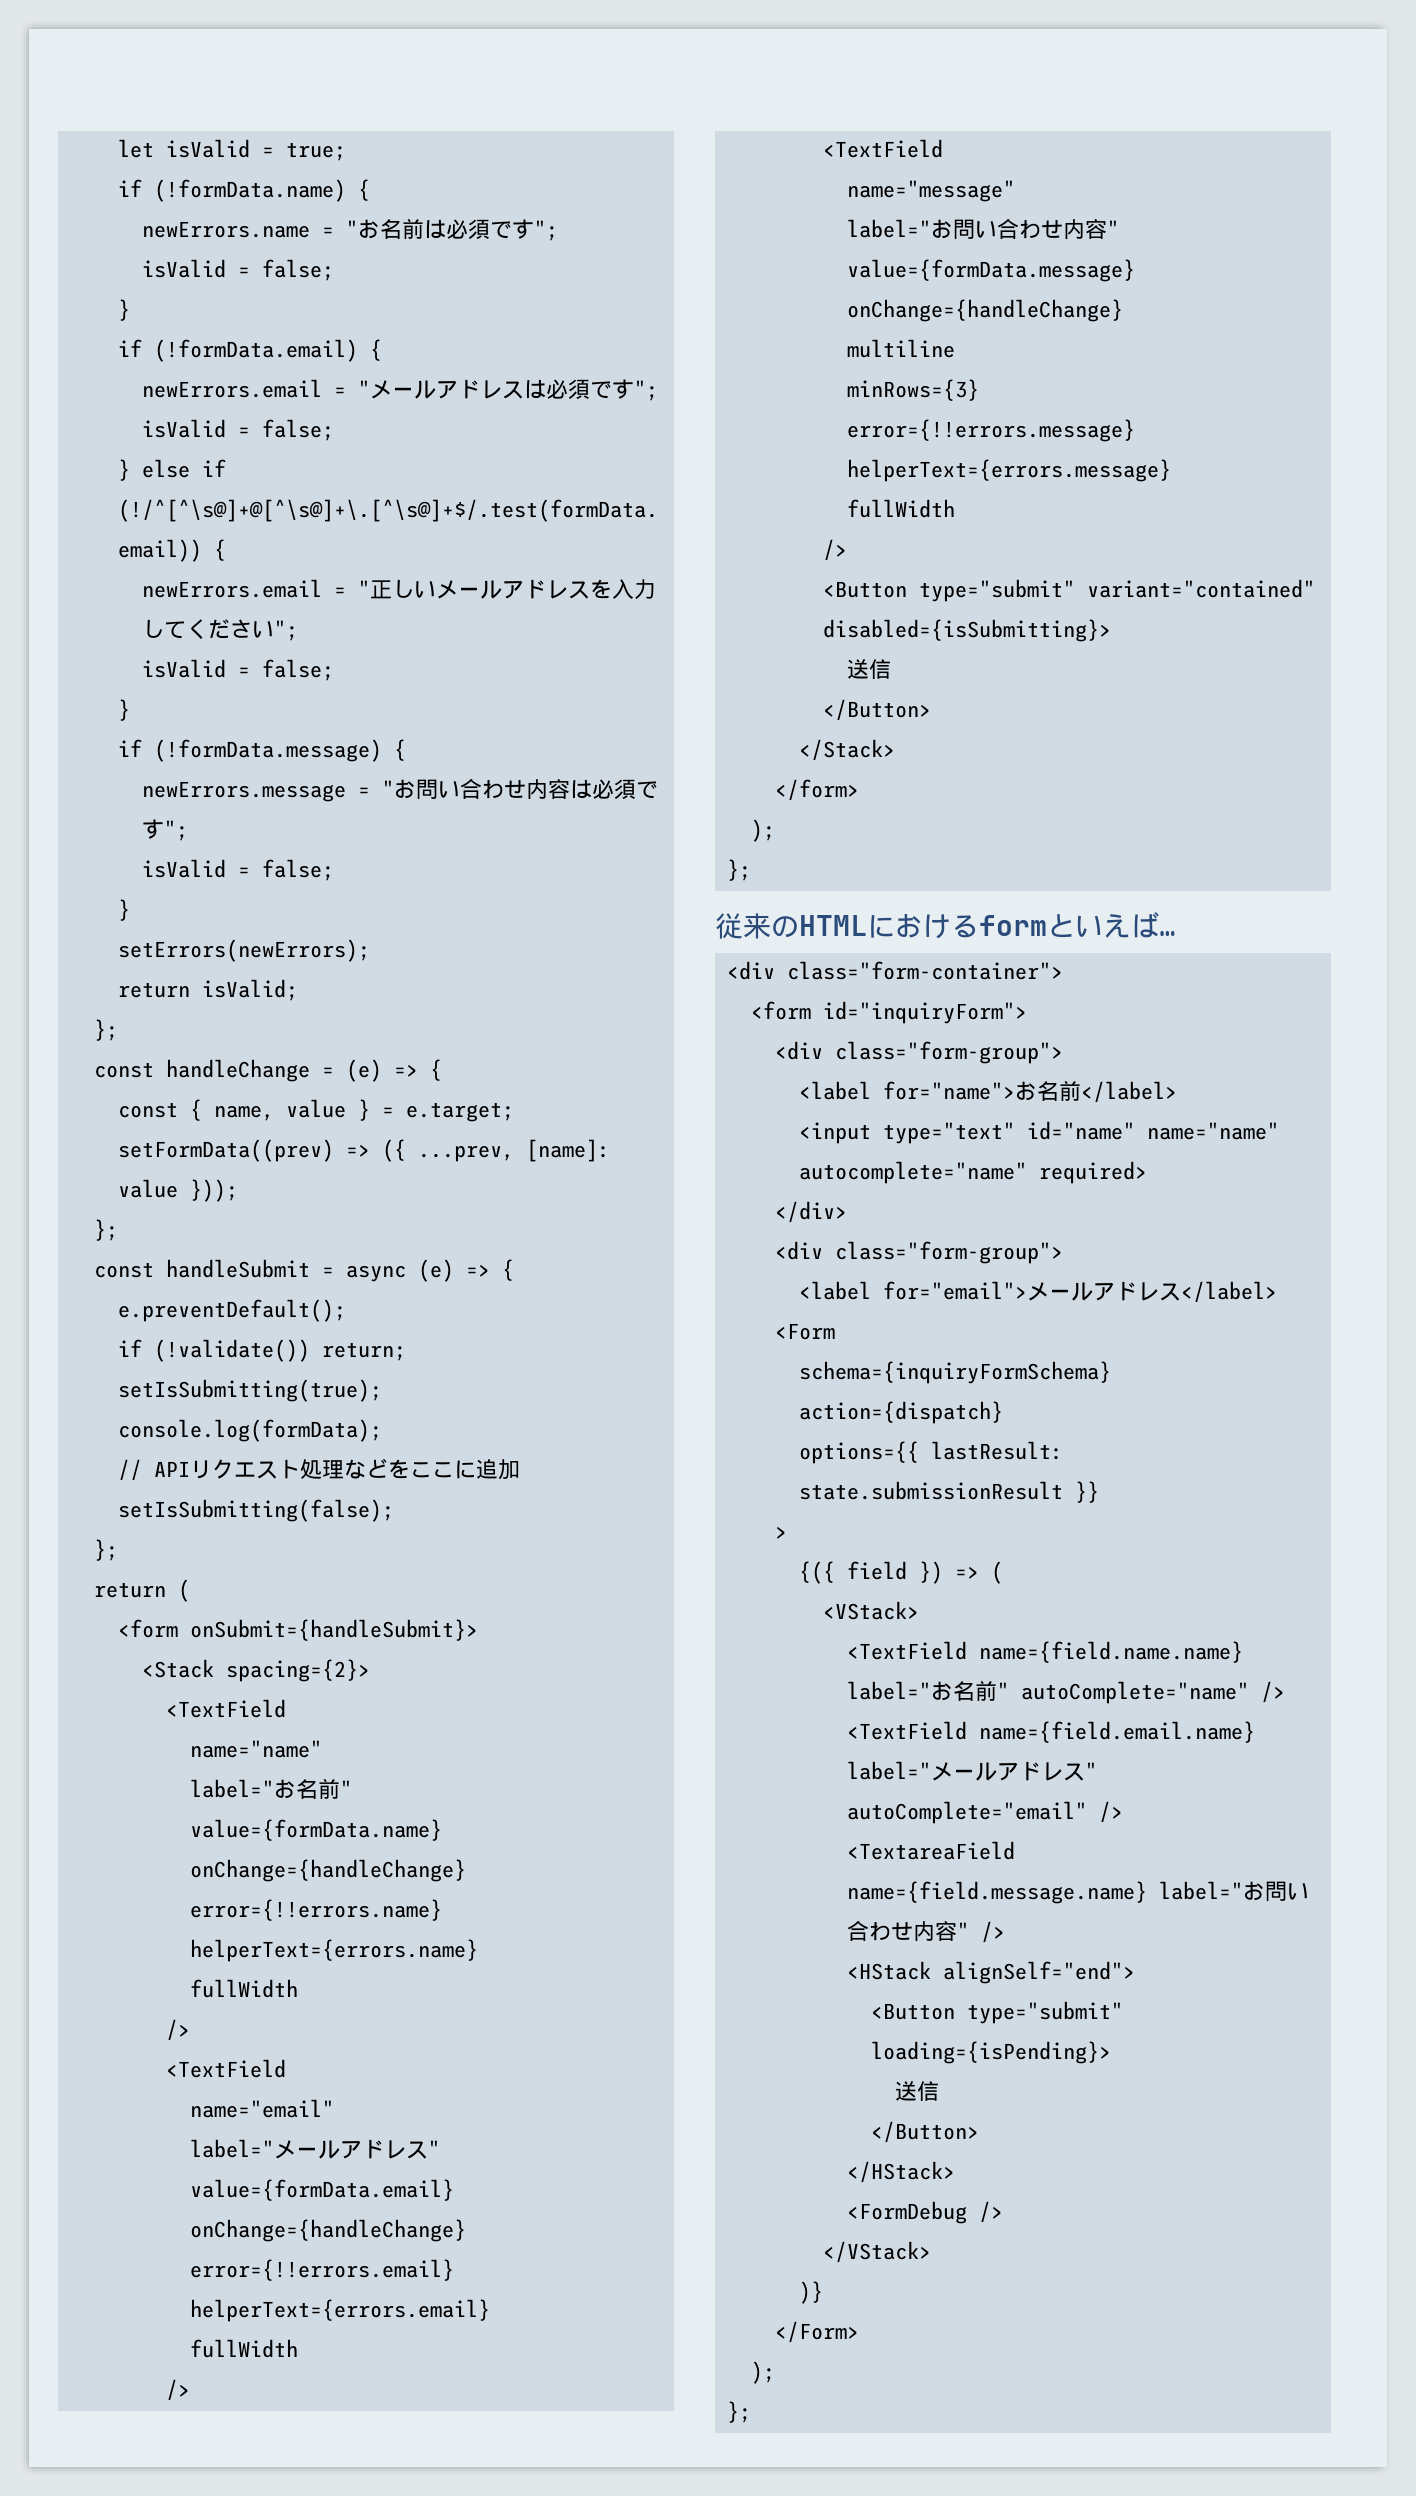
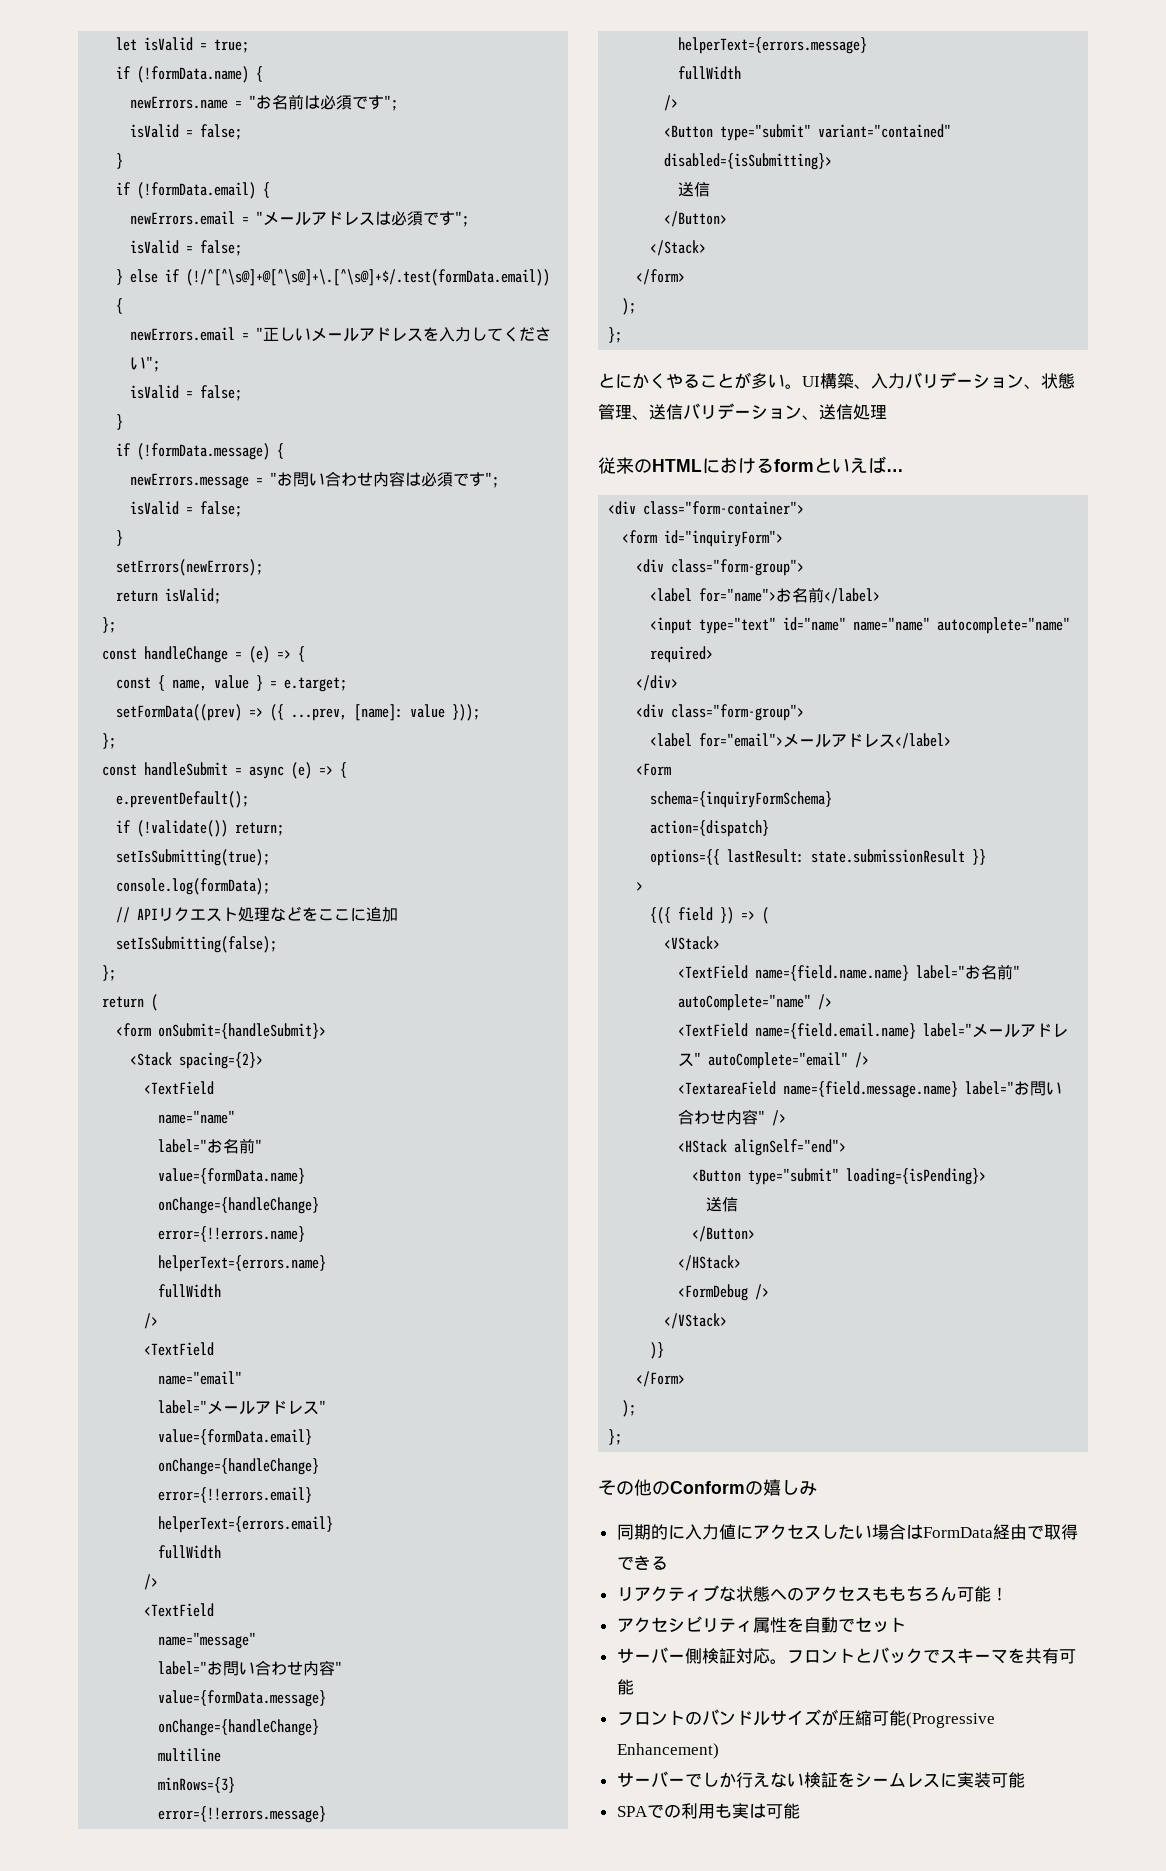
+ とにかくやることが多い。UI構築、入力バリデーション、状態管理、送信バリデーション、送信処理
+ その他のConformの嬉しみ
+ 同期的に入力値にアクセスしたい場合はFormData経由で取得できる
+ リアクティブな状態へのアクセスももちろん可能！
+ アクセシビリティ属性を自動でセット
+ サーバー側検証対応。フロントとバックでスキーマを共有可能
+ フロントのバンドルサイズが圧縮可能(Progressive Enhancement)
+ サーバーでしか行えない検証をシームレスに実装可能
+ SPAでの利用も実は可能

